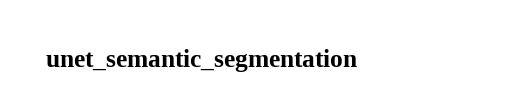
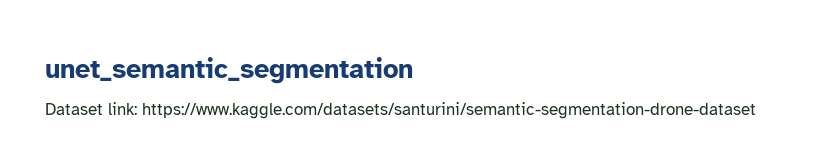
+ Dataset link: https://www.kaggle.com/datasets/santurini/semantic-segmentation-drone-dataset

